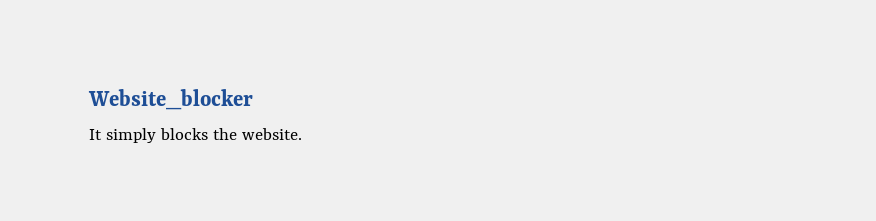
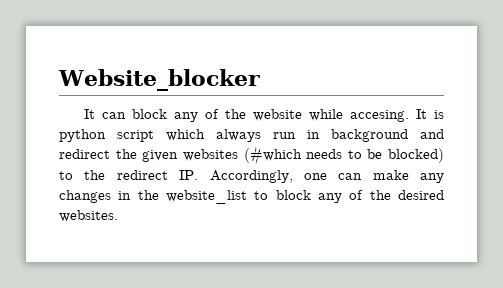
- It simply blocks the website.
+ It can block any of the website while accesing. It is python script which always run in background and redirect the given websites (#which needs to be blocked) to the redirect IP. Accordingly, one can make any changes in the website_list to block any of the desired websites.

